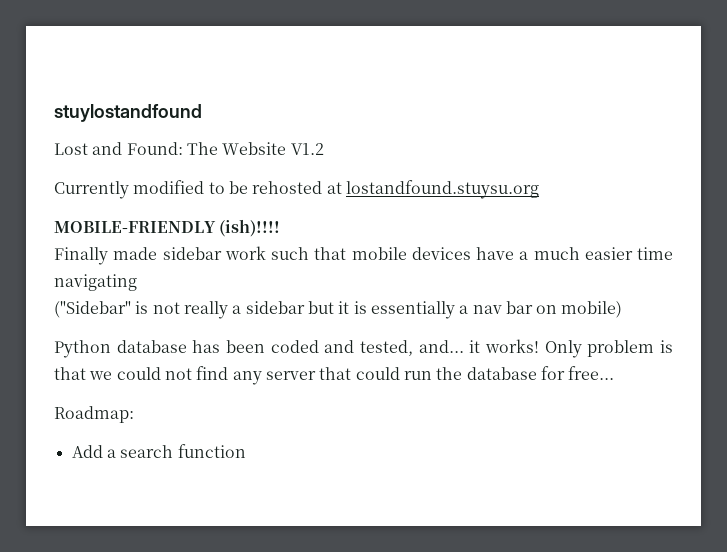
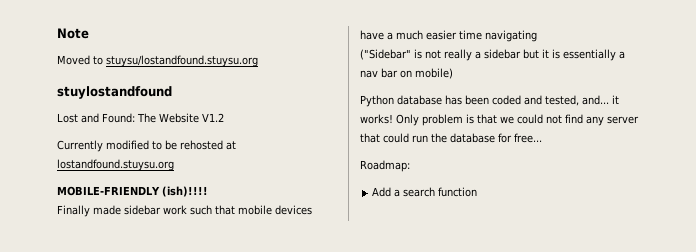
+ Note
+ Moved to stuysu/lostandfound.stuysu.org

